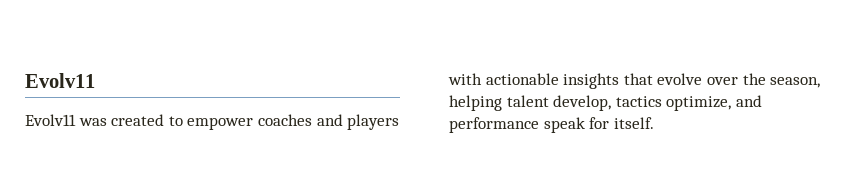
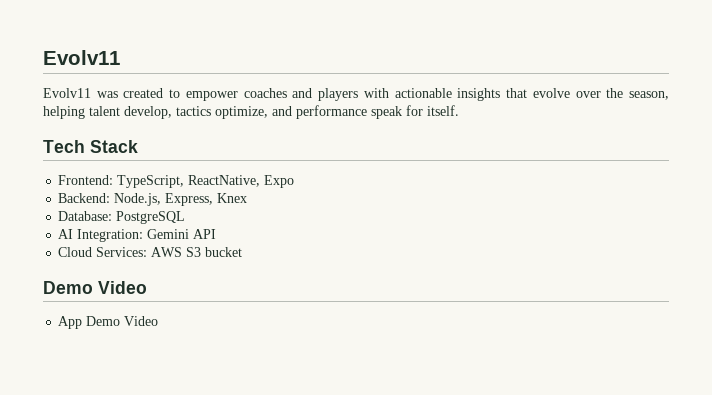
+ Tech Stack
+ Frontend: TypeScript, ReactNative, Expo
+ Backend: Node.js, Express, Knex
+ Database: PostgreSQL
+ AI Integration: Gemini API
+ Cloud Services: AWS S3 bucket
+ Demo Video
+ App Demo Video

